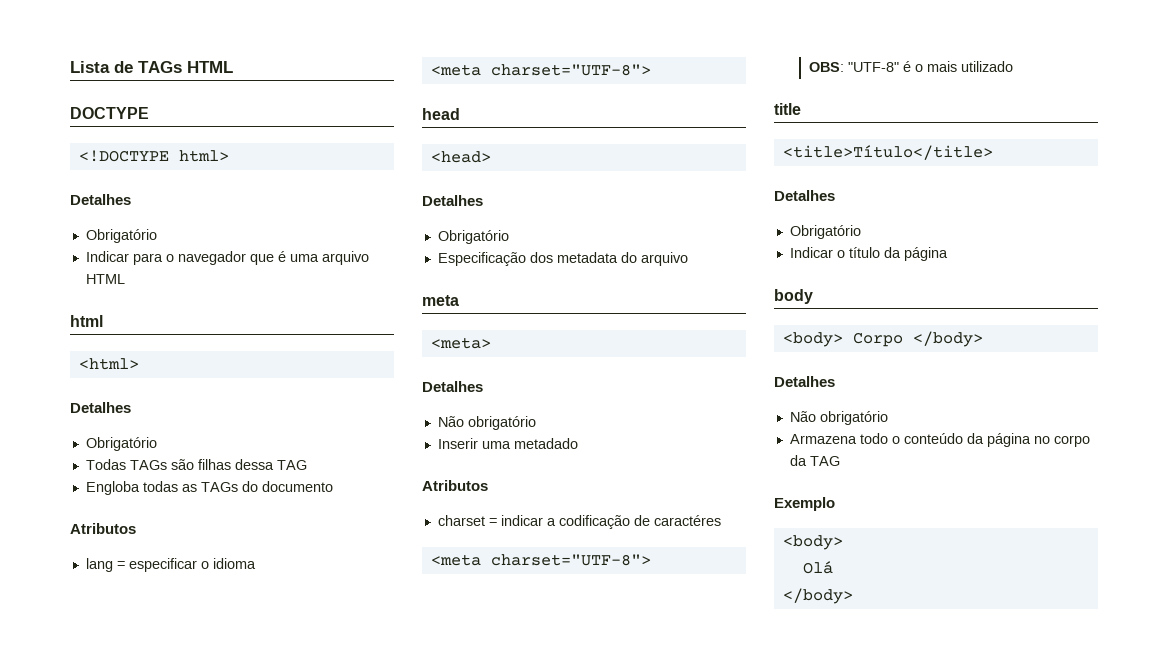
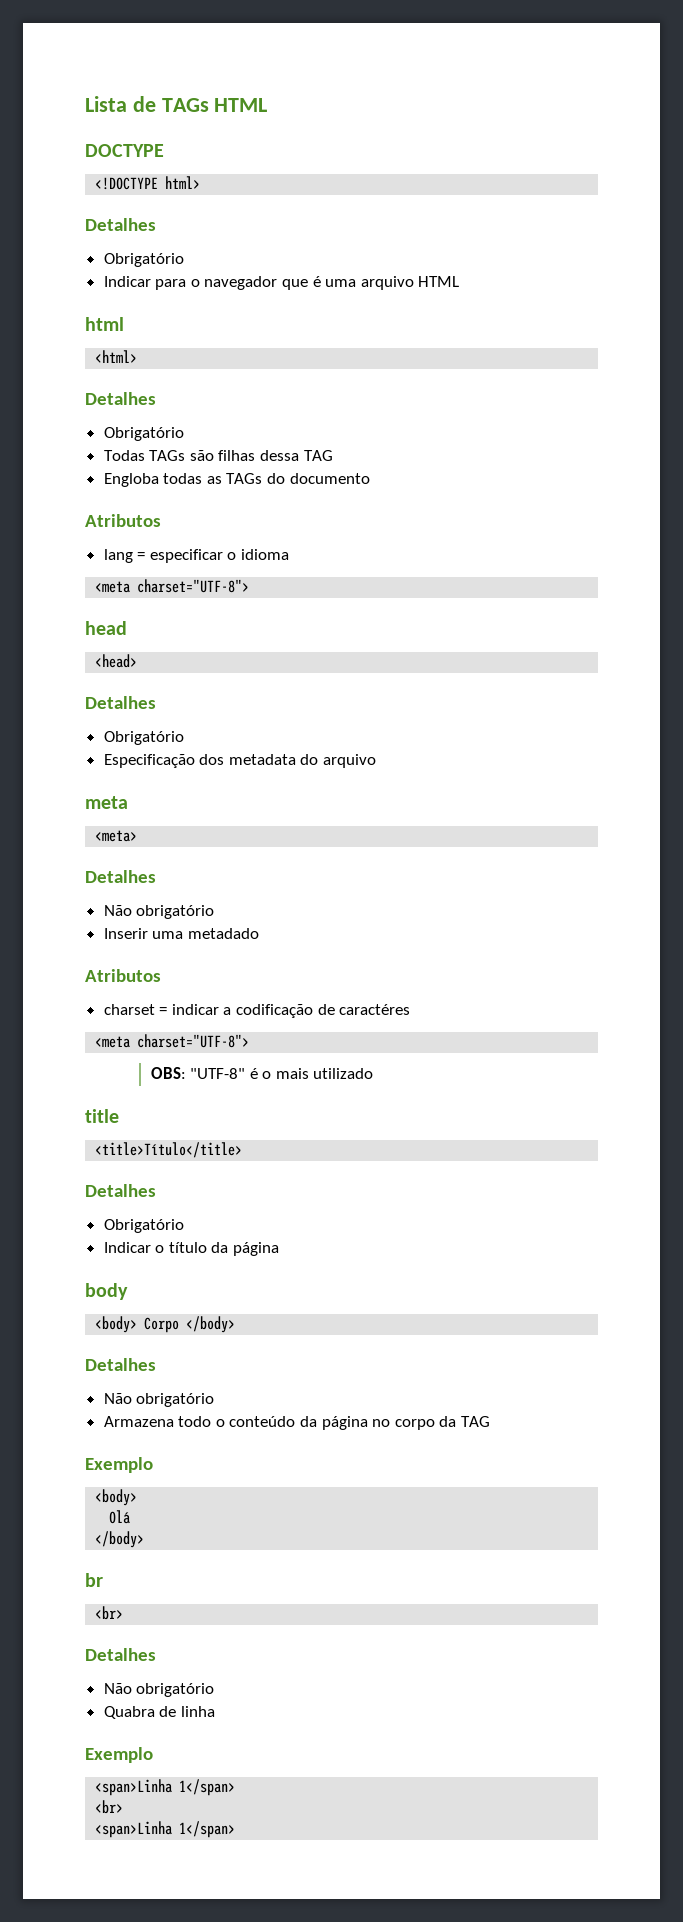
+ br
+ <br>
+ Detalhes
+ Não obrigatório
+ Quabra de linha
+ Exemplo
+ <span>Linha 1</span>
+ <br>
+ <span>Linha 1</span>

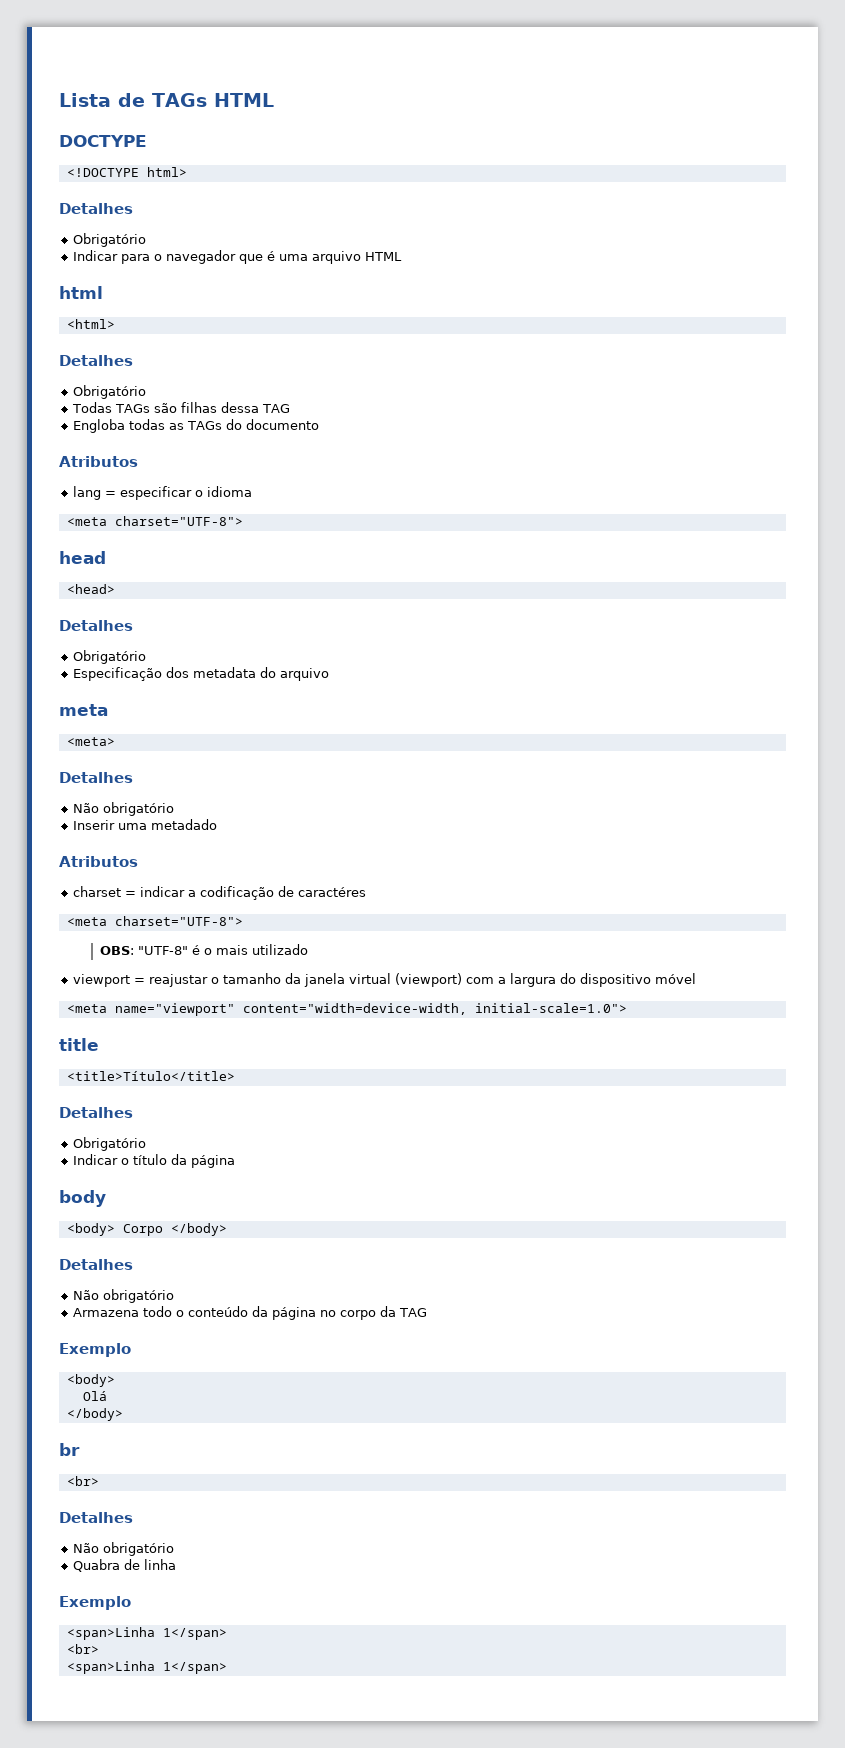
+ viewport = reajustar o tamanho da janela virtual (viewport) com a largura do dispositivo móvel
+ <meta name="viewport" content="width=device-width, initial-scale=1.0">

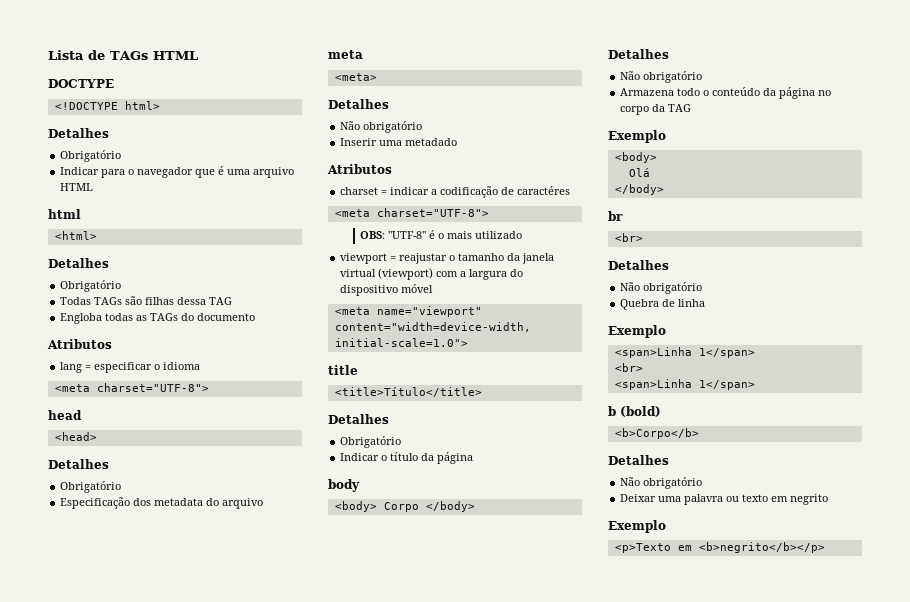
- Quabra de linha
+ Quebra de linha
+ b (bold)
+ <b>Corpo</b>
+ Detalhes
+ Não obrigatório
+ Deixar uma palavra ou texto em negrito
+ Exemplo
+ <p>Texto em <b>negrito</b></p>

